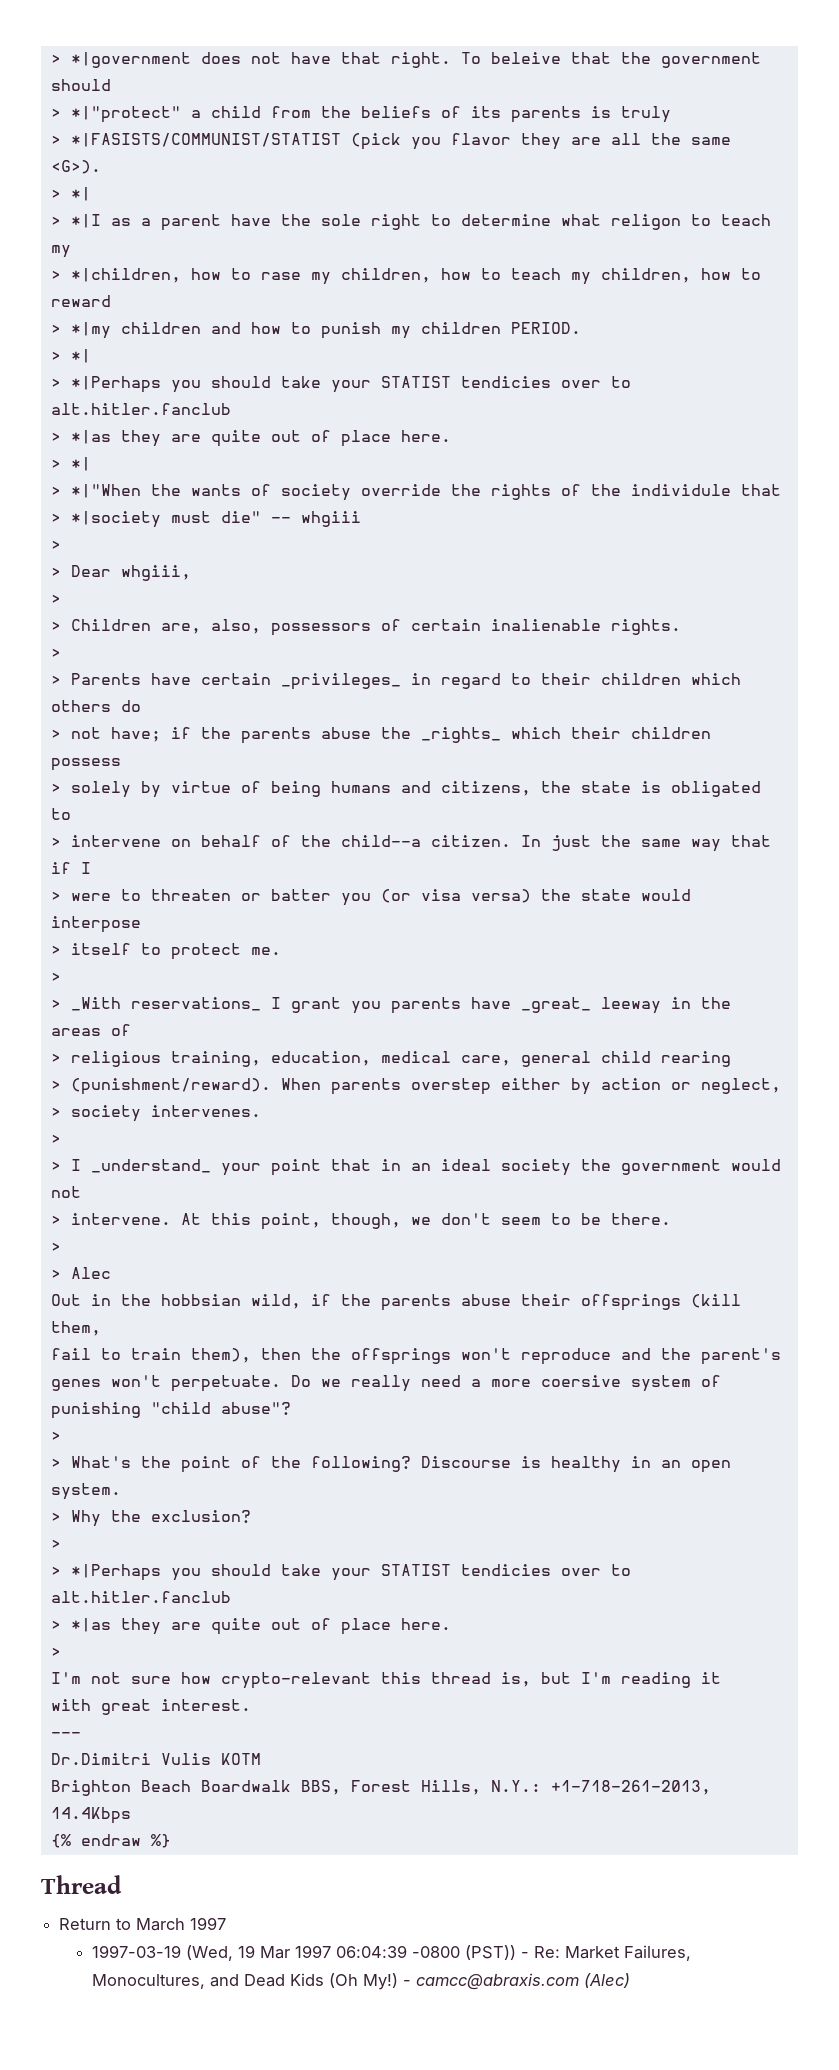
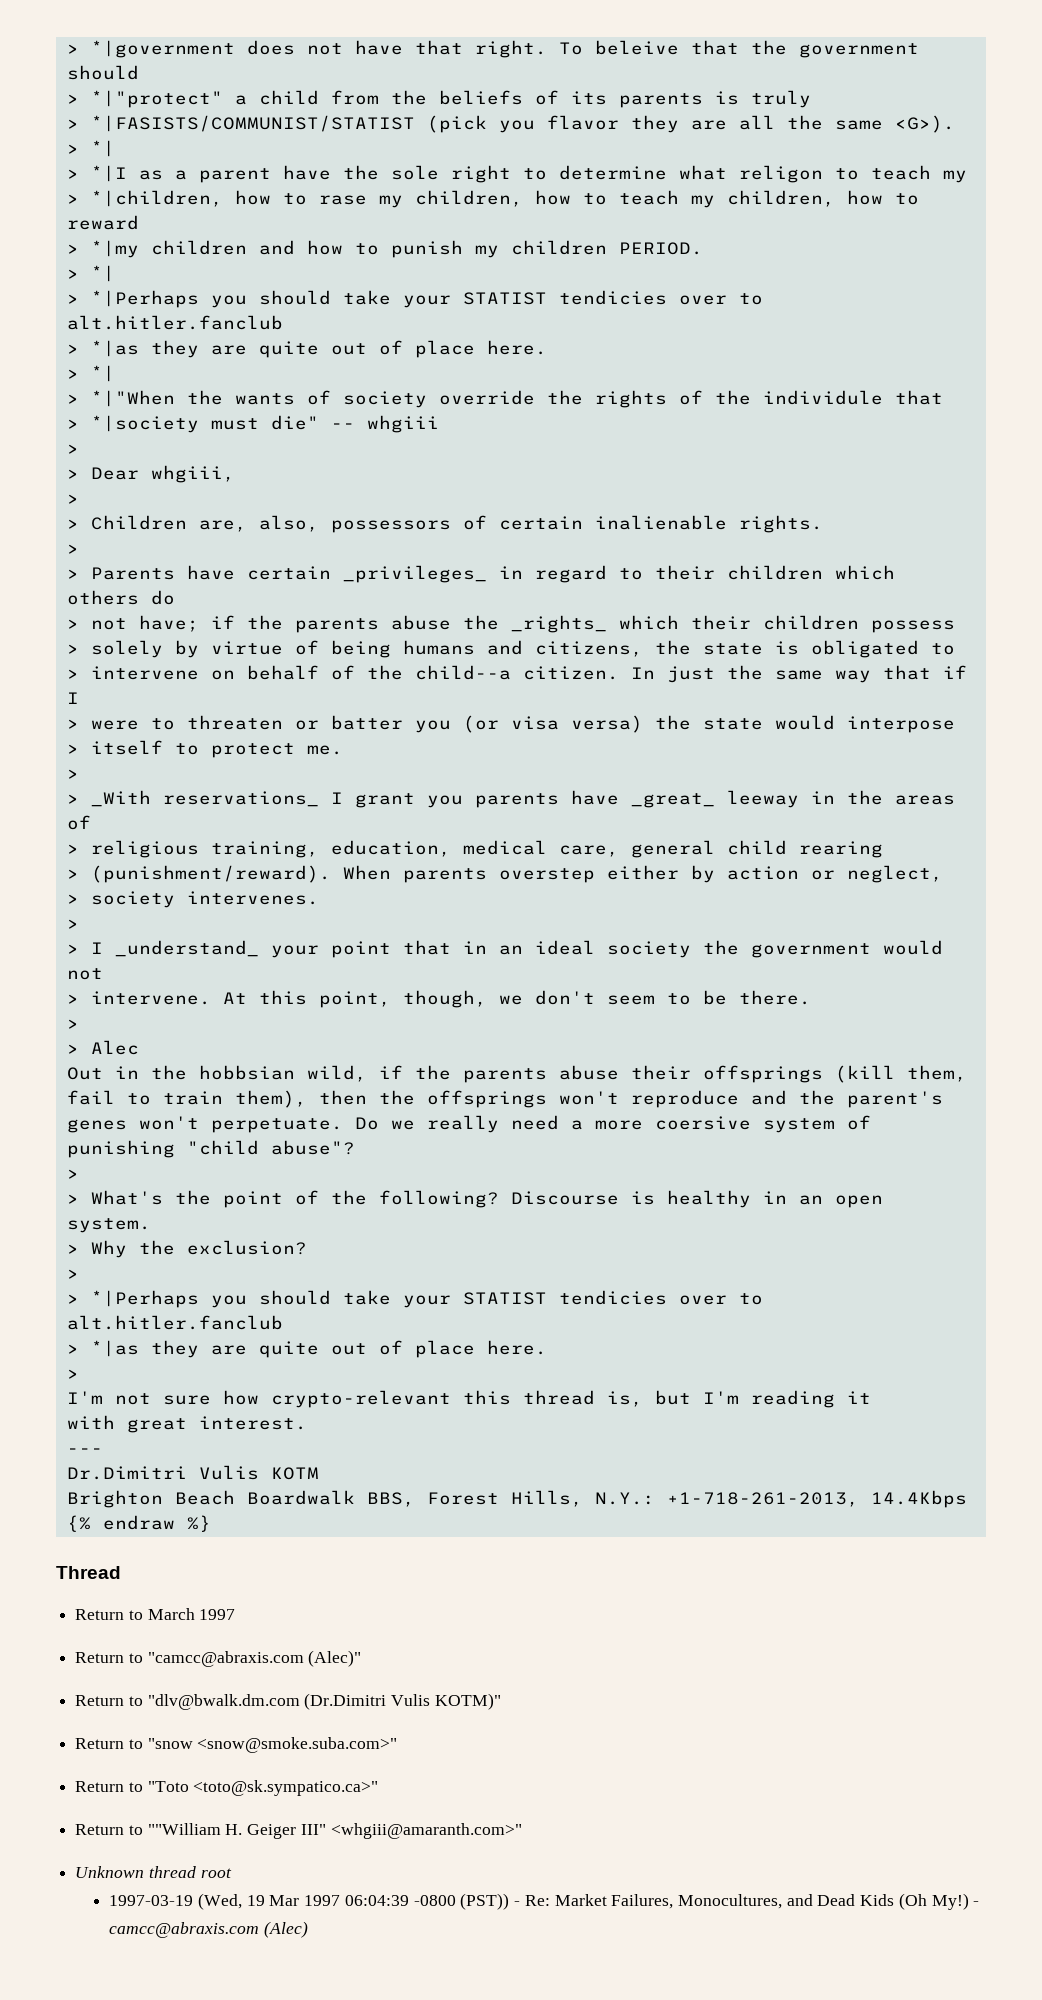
+ Return to "camcc@abraxis.com (Alec)"
+ Return to "dlv@bwalk.dm.com (Dr.Dimitri Vulis KOTM)"
+ Return to "snow <snow@smoke.suba.com>"
+ Return to "Toto <toto@sk.sympatico.ca>"
+ Return to ""William H. Geiger III" <whgiii@amaranth.com>"
+ Unknown thread root

